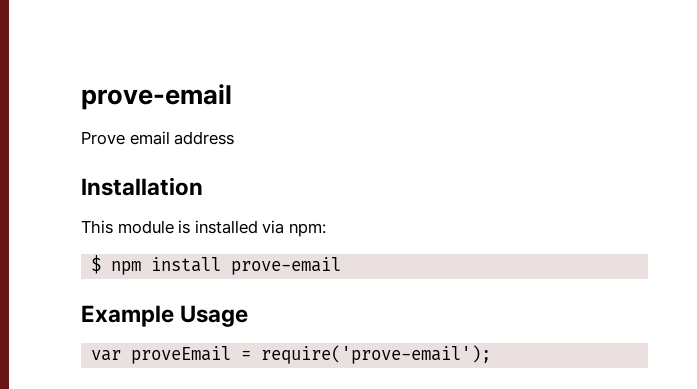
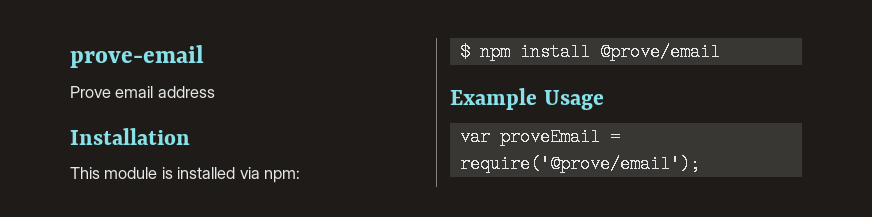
- $ npm install prove-email
+ $ npm install @prove/email
- var proveEmail = require('prove-email');
+ var proveEmail = require('@prove/email');

